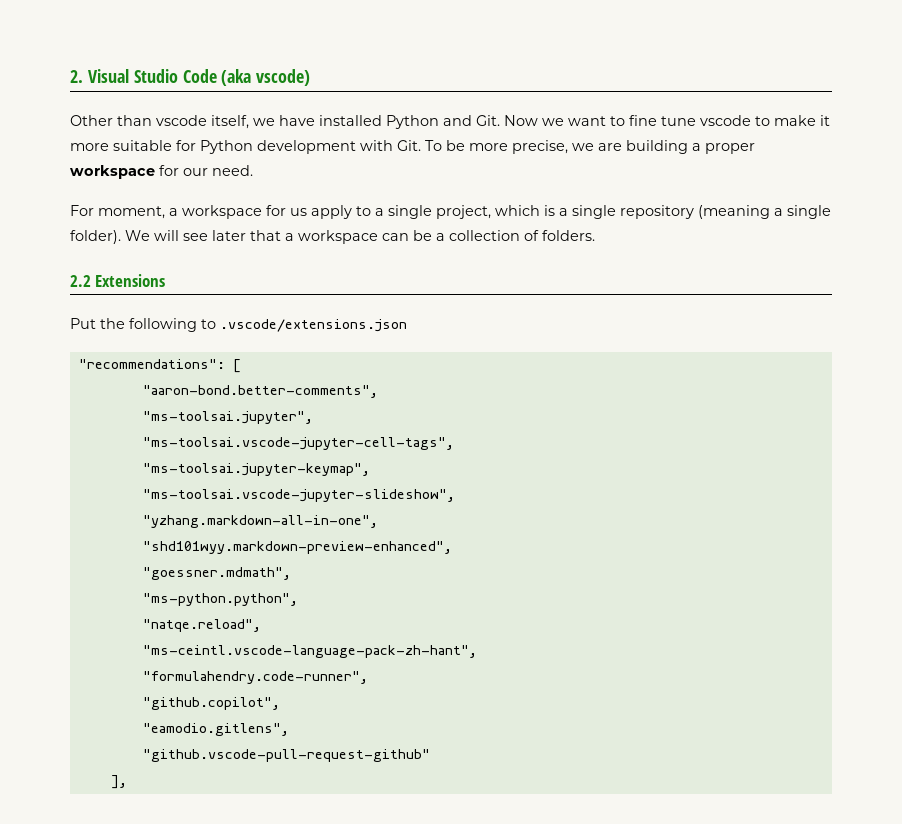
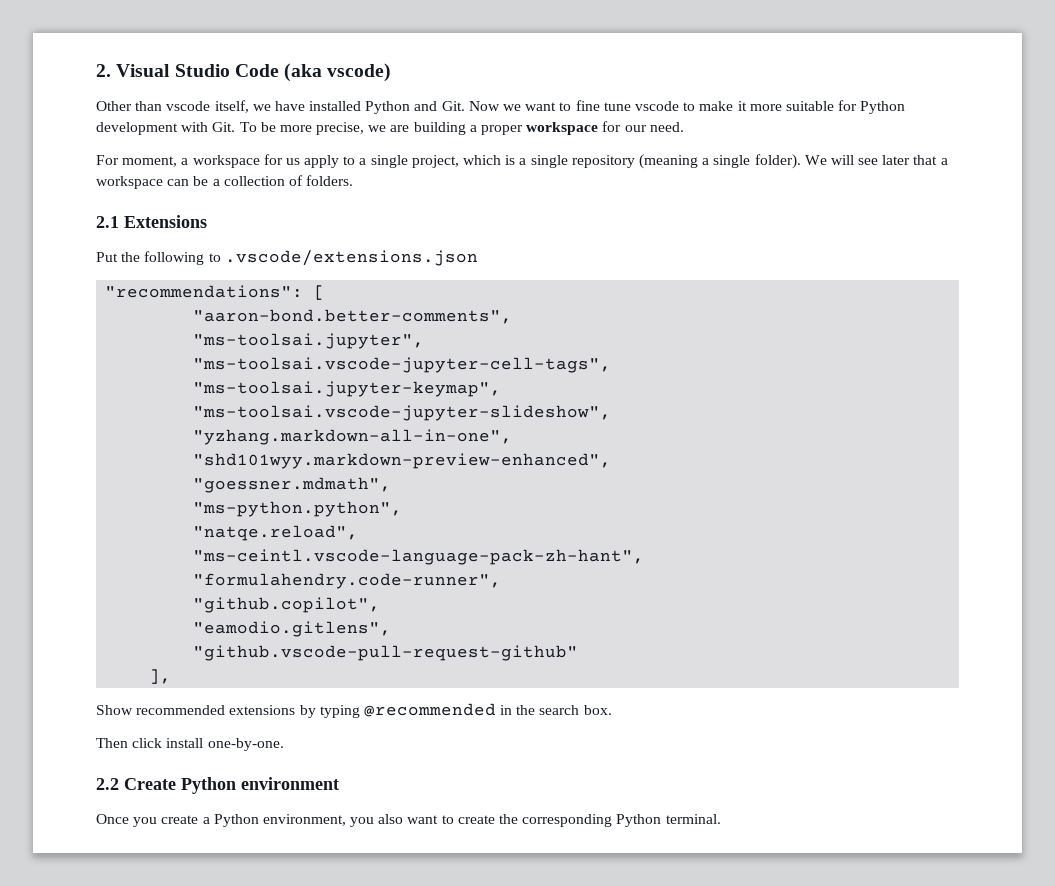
- 2.2 Extensions
+ 2.1 Extensions
+ Show recommended extensions by typing @recommended in the search box.
+ Then click install one-by-one.
+ 2.2 Create Python environment
+ Once you create a Python environment, you also want to create the corresponding Python terminal.

